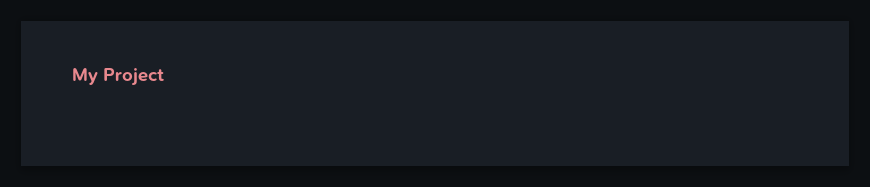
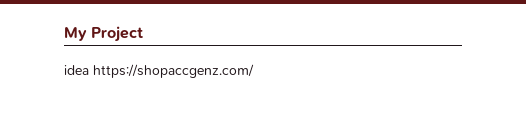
+ idea https://shopaccgenz.com/

